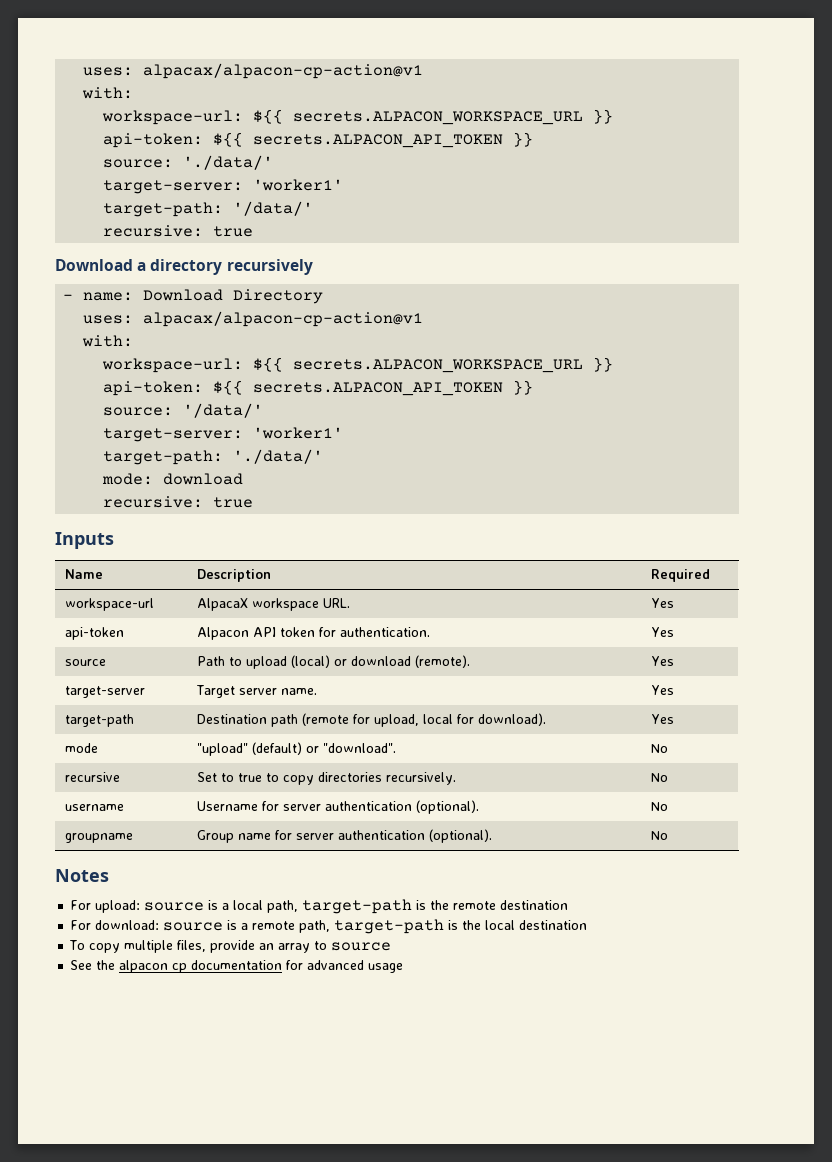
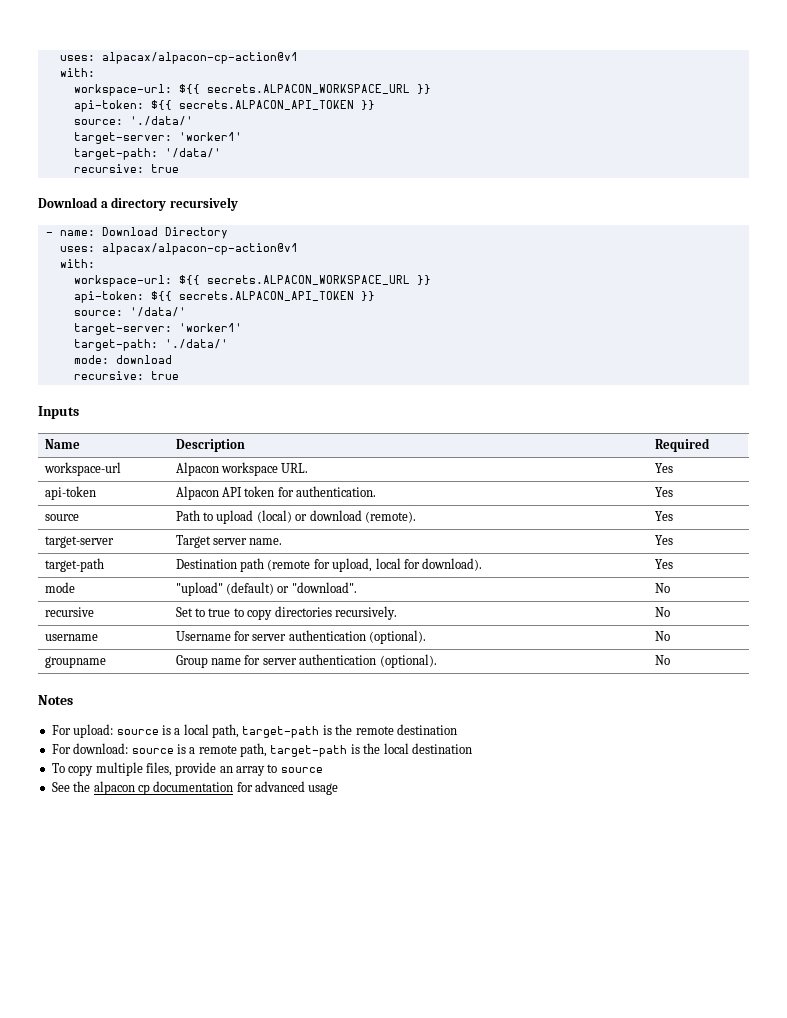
- workspace-url | AlpacaX workspace URL. | Yes
+ workspace-url | Alpacon workspace URL. | Yes

